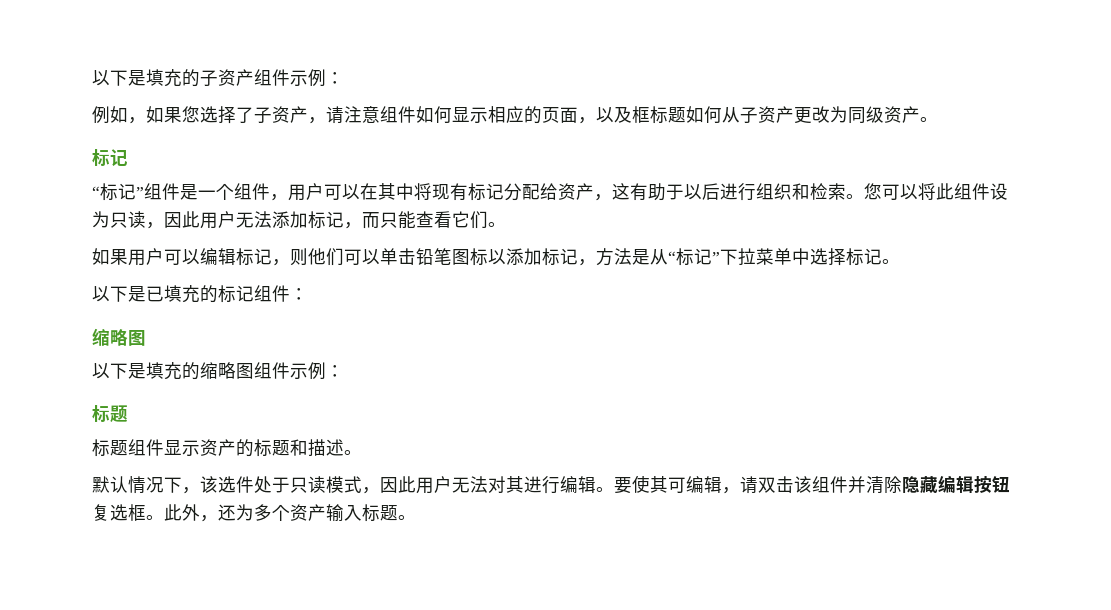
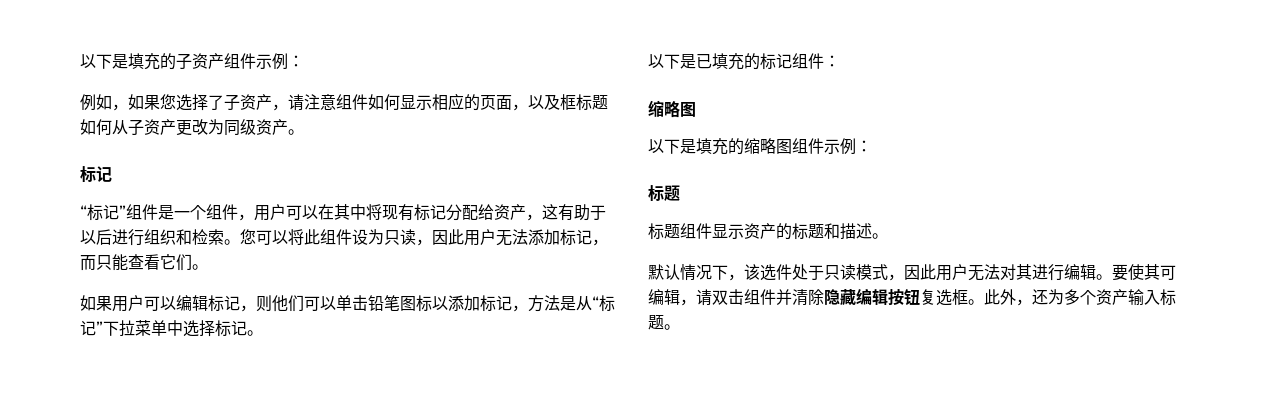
- 要使其可编辑，请双击该组件并清除隐藏编辑按钮复选框。
+ 要使其可编辑，请双击组件并清除隐藏编辑按钮复选框。

